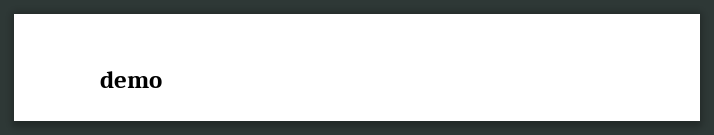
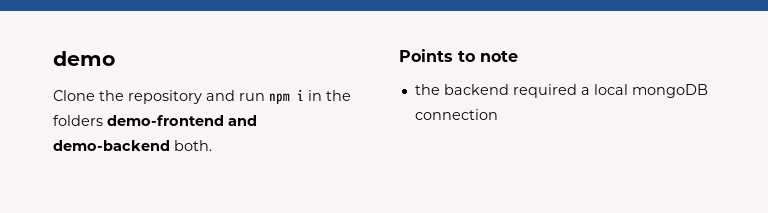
+ Clone the repository and run npm i in the folders demo-frontend and demo-backend both.
+ Points to note
+ the backend required a local mongoDB connection

